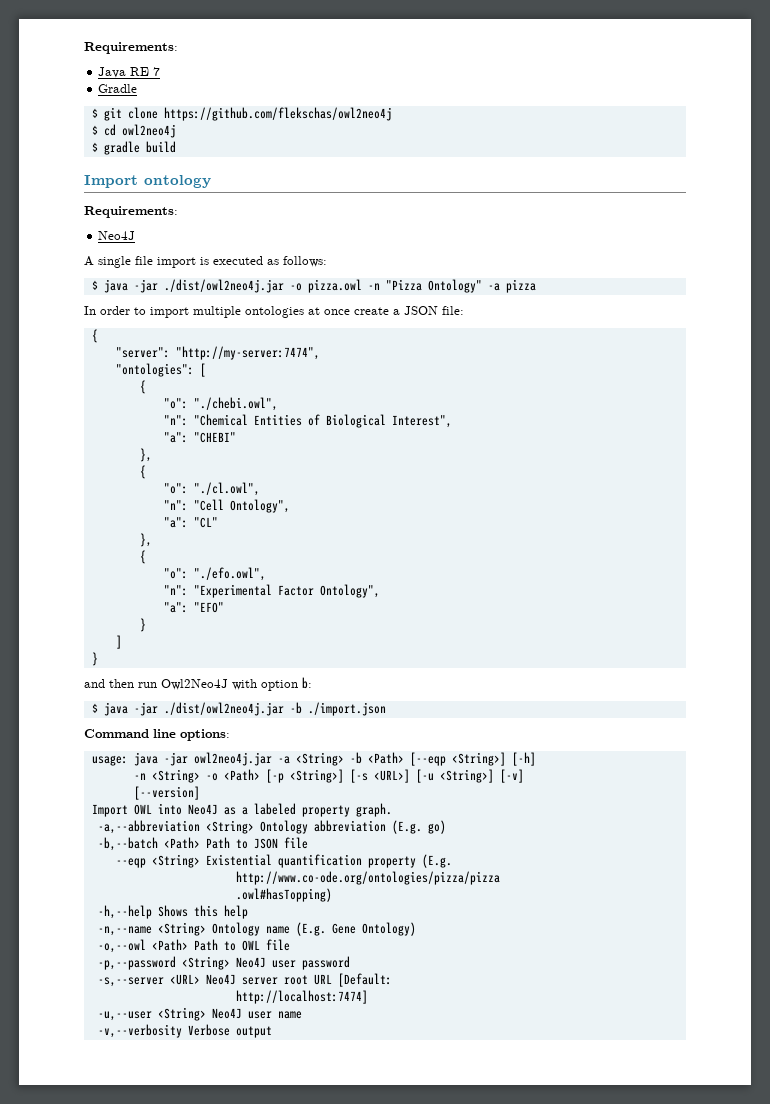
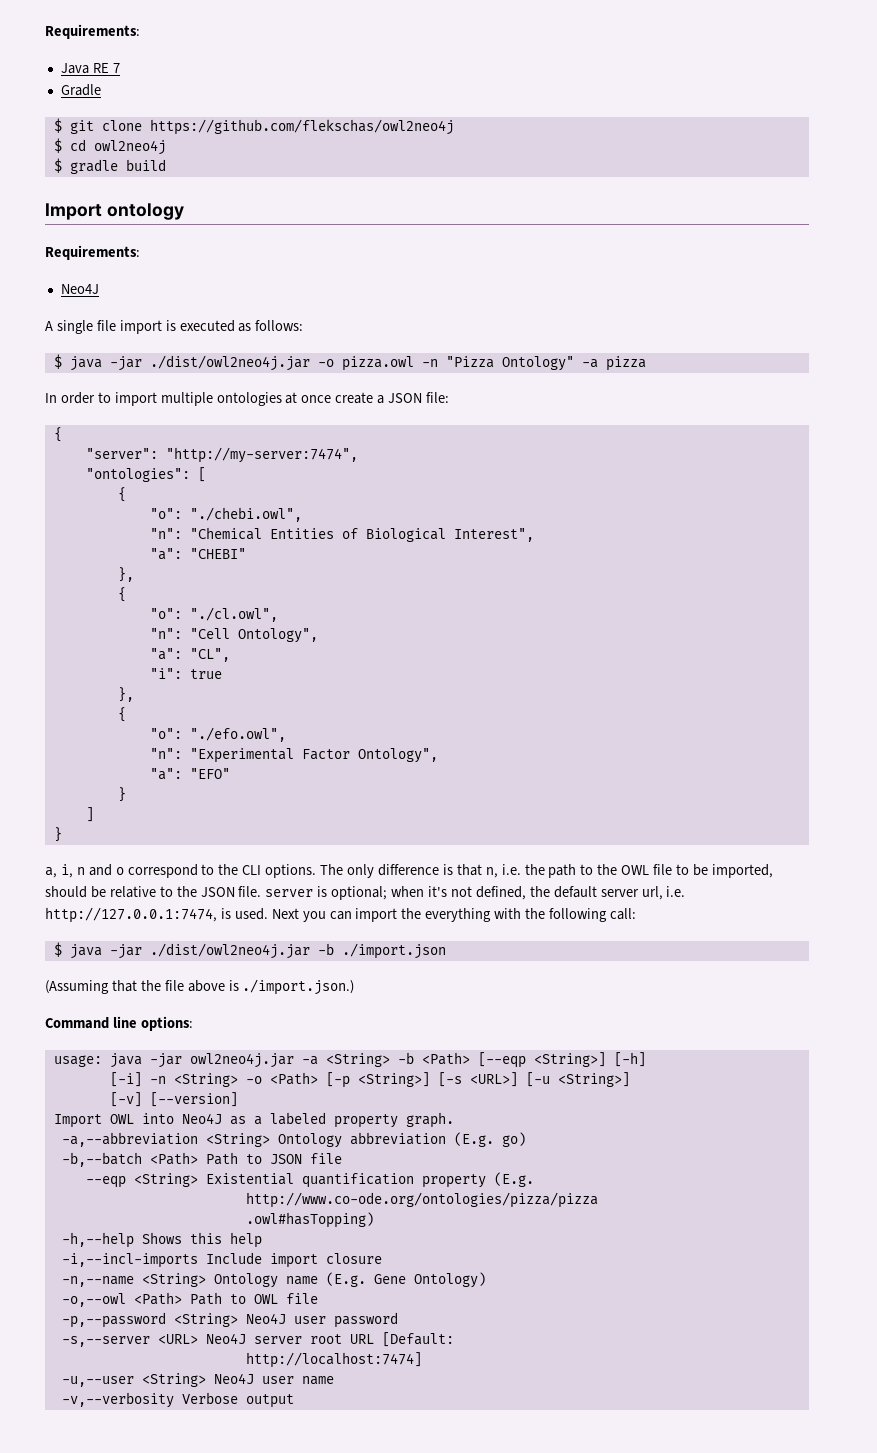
- "a": "CL"
+ "a": "CL",
+ "i": true
- and then run Owl2Neo4J with option b:
+ a, i, n and o correspond to the CLI options. The only difference is that n, i.e. the path to the OWL file to be imported, should be relative to the JSON file. server is optional; when it's not defined, the default server url, i.e. http://127.0.0.1:7474, is used. Next you can import the everything with the following call:
+ (Assuming that the file above is ./import.json.)
- -n <String> -o <Path> [-p <String>] [-s <URL>] [-u <String>] [-v]
- [--version]
+ [-i] -n <String> -o <Path> [-p <String>] [-s <URL>] [-u <String>]
+ [-v] [--version]
+ -i,--incl-imports Include import closure

